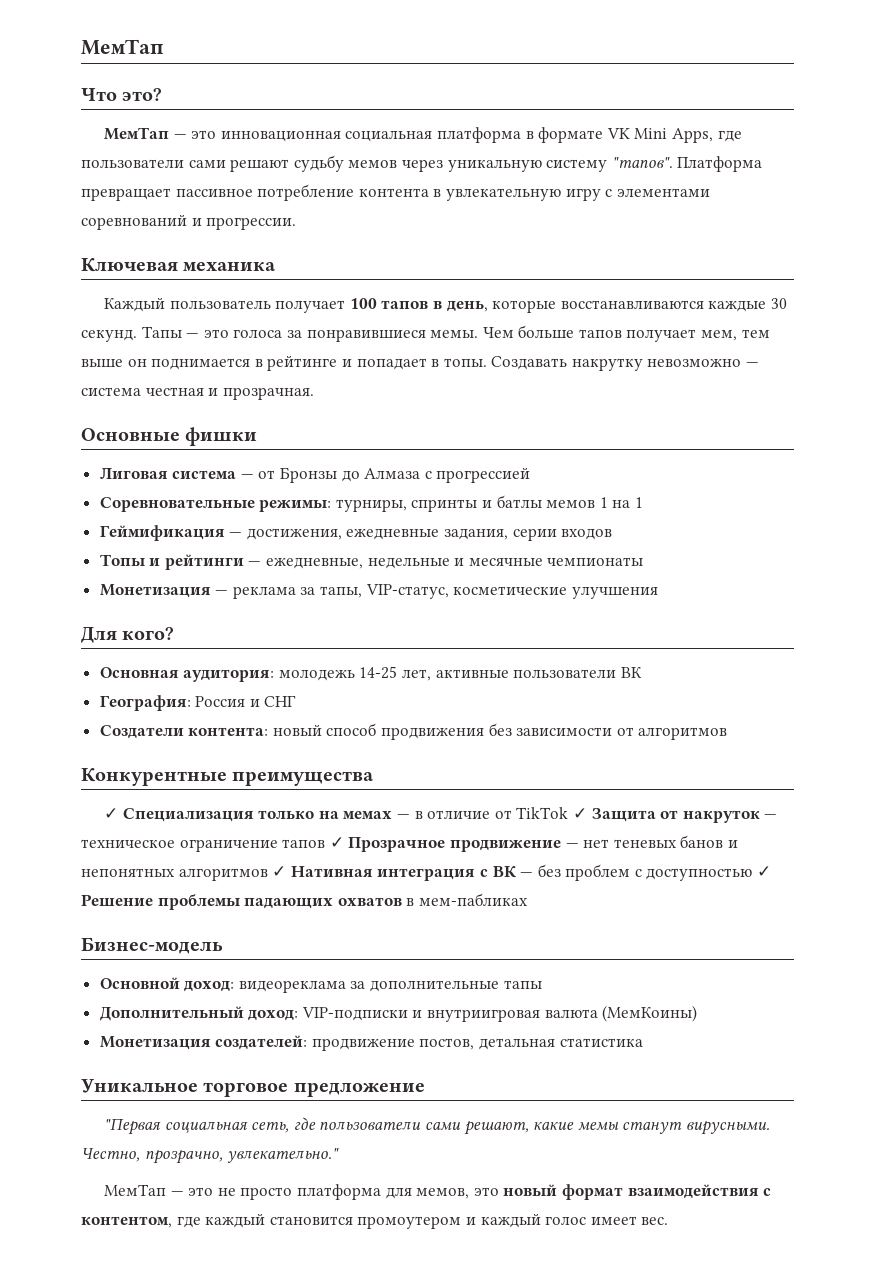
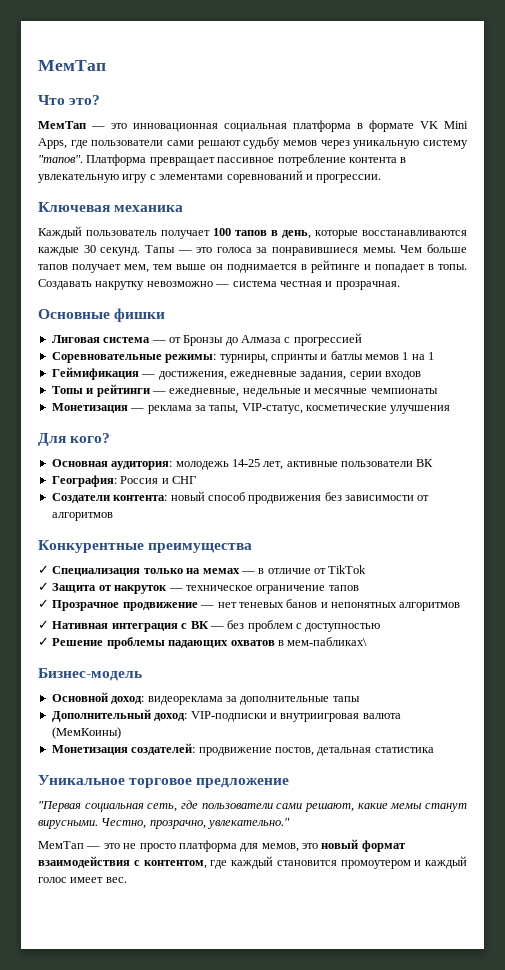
- ✓ Специализация только на мемах — в отличие от TikTok ✓ Защита от накруток — техническое ограничение тапов ✓ Прозрачное продвижение — нет теневых банов и непонятных алгоритмов ✓ Нативная интеграция с ВК — без проблем с доступностью ✓ Решение проблемы падающих охватов в мем-пабликах
+ ✓ Специализация только на мемах — в отличие от TikTok
+ ✓ Защита от накруток — техническое ограничение тапов
+ ✓ Прозрачное продвижение — нет теневых банов и непонятных алгоритмов
+ ✓ Нативная интеграция с ВК — без проблем с доступностью
+ ✓ Решение проблемы падающих охватов в мем-пабликах\

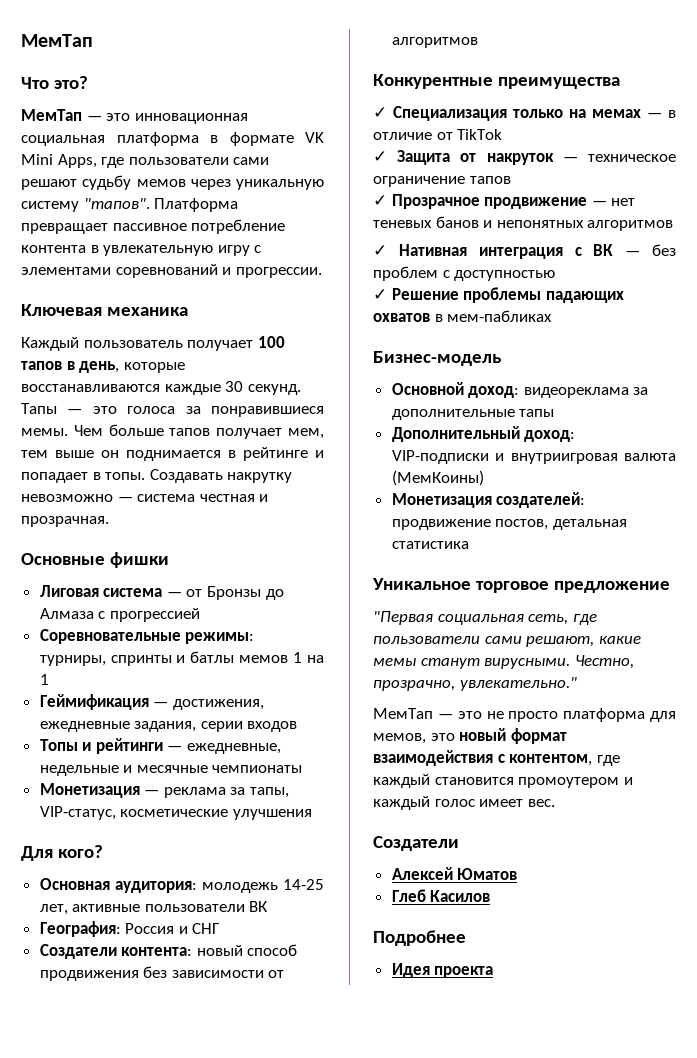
- ✓ Решение проблемы падающих охватов в мем-пабликах\
+ ✓ Решение проблемы падающих охватов в мем-пабликах
  МемТап — это не просто платформа для мемов, это новый формат взаимодействия с контентом, где каждый становится промоутером и каждый голос имеет вес.
+ Создатели
+ Алексей Юматов
+ Глеб Касилов
+ Подробнее
+ Идея проекта

